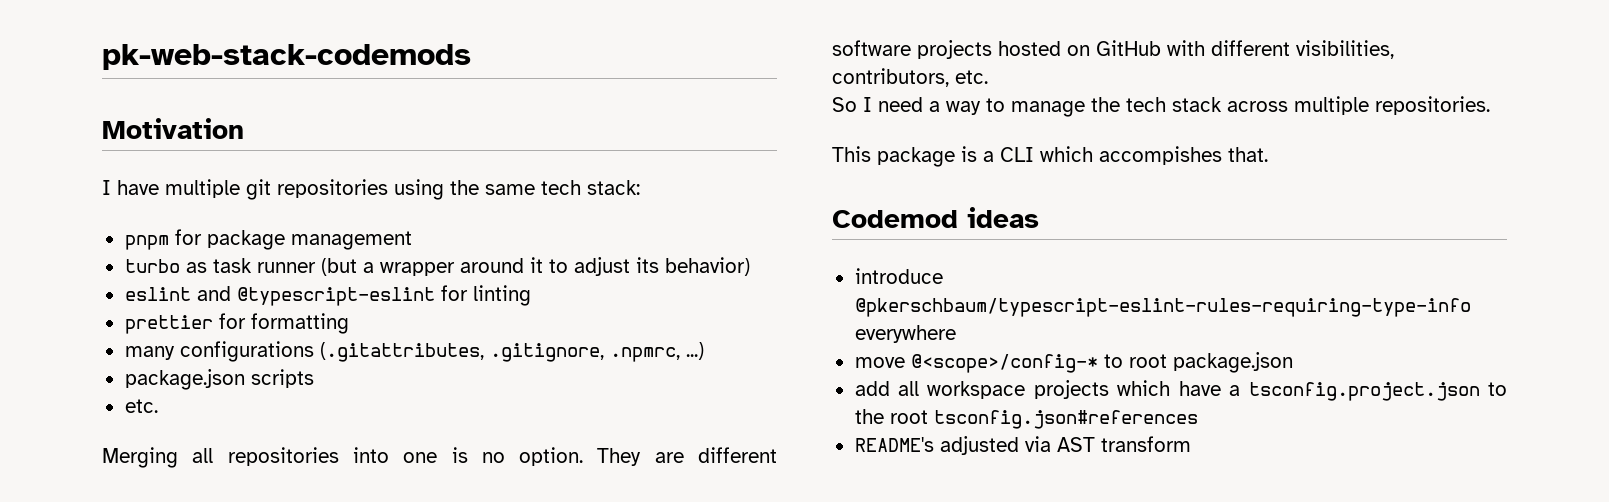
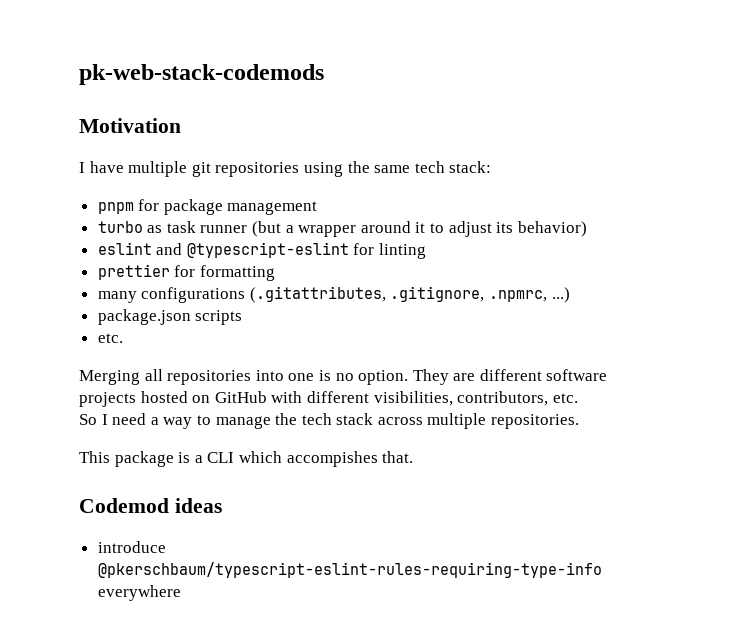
- move @<scope>/config-* to root package.json
- add all workspace projects which have a tsconfig.project.json to the root tsconfig.json#references
- README's adjusted via AST transform

